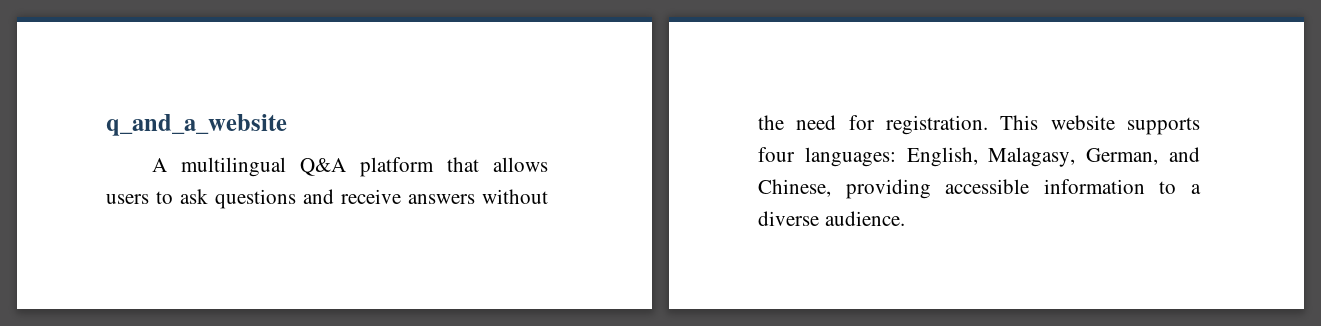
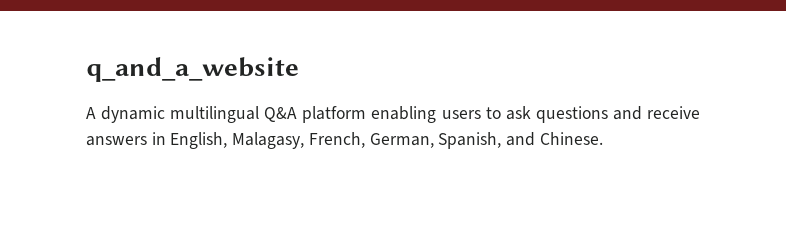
- A multilingual Q&A platform that allows users to ask questions and receive answers without the need for registration. This website supports four languages: English, Malagasy, German, and Chinese, providing accessible information to a diverse audience.
+ A dynamic multilingual Q&A platform enabling users to ask questions and receive answers in English, Malagasy, French, German, Spanish, and Chinese.

